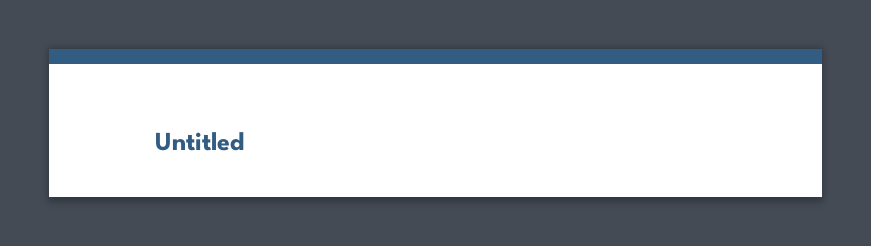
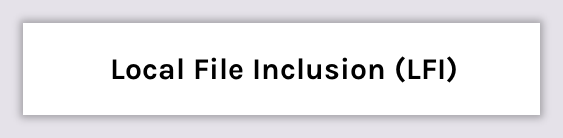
- Untitled
+ Local File Inclusion (LFI)

